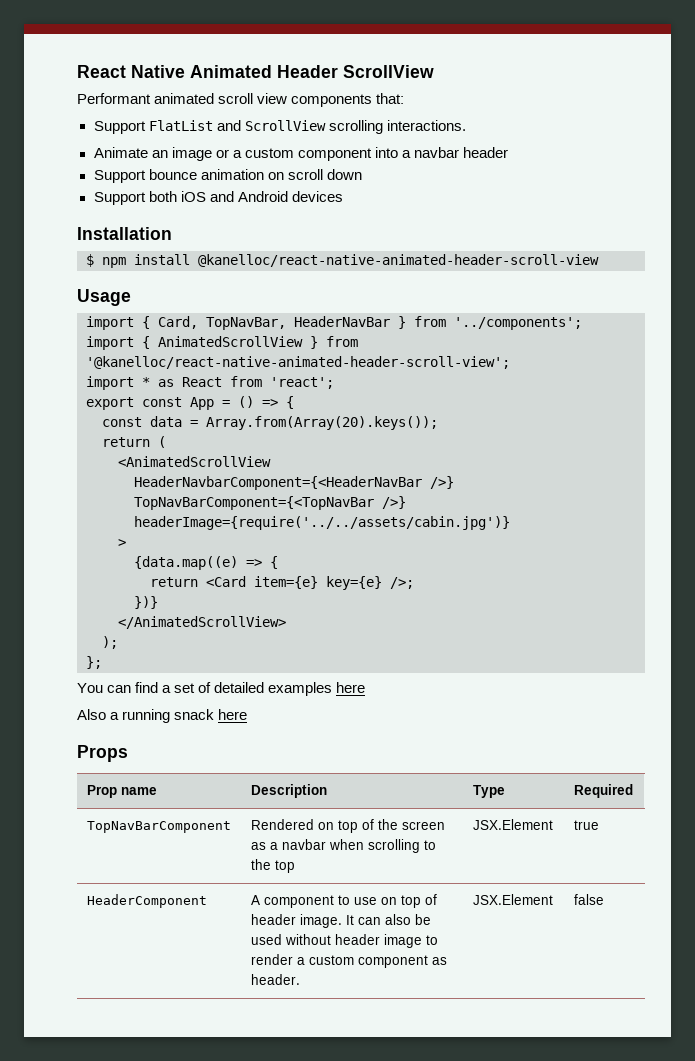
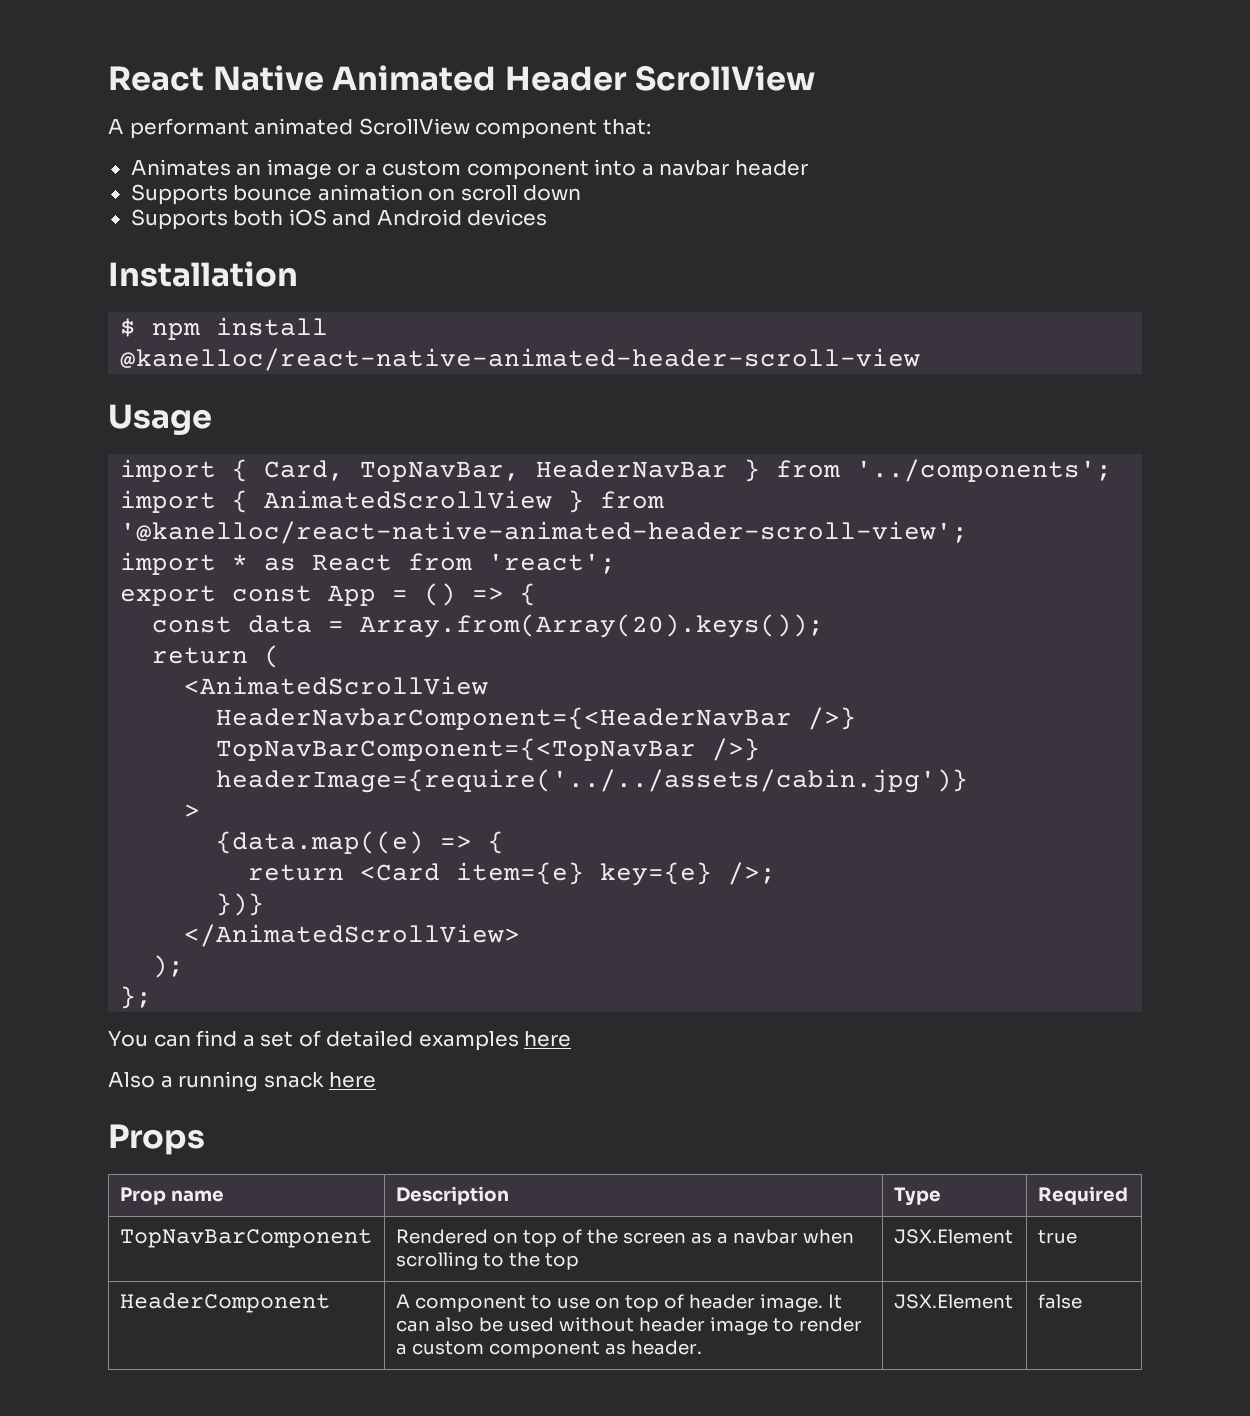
- Performant animated scroll view components that:
- Support FlatList and ScrollView scrolling interactions.
- Animate an image or a custom component into a navbar header
+ A performant animated ScrollView component that:
+ Animates an image or a custom component into a navbar header
- Support bounce animation on scroll down
+ Supports bounce animation on scroll down
- Support both iOS and Android devices
+ Supports both iOS and Android devices

